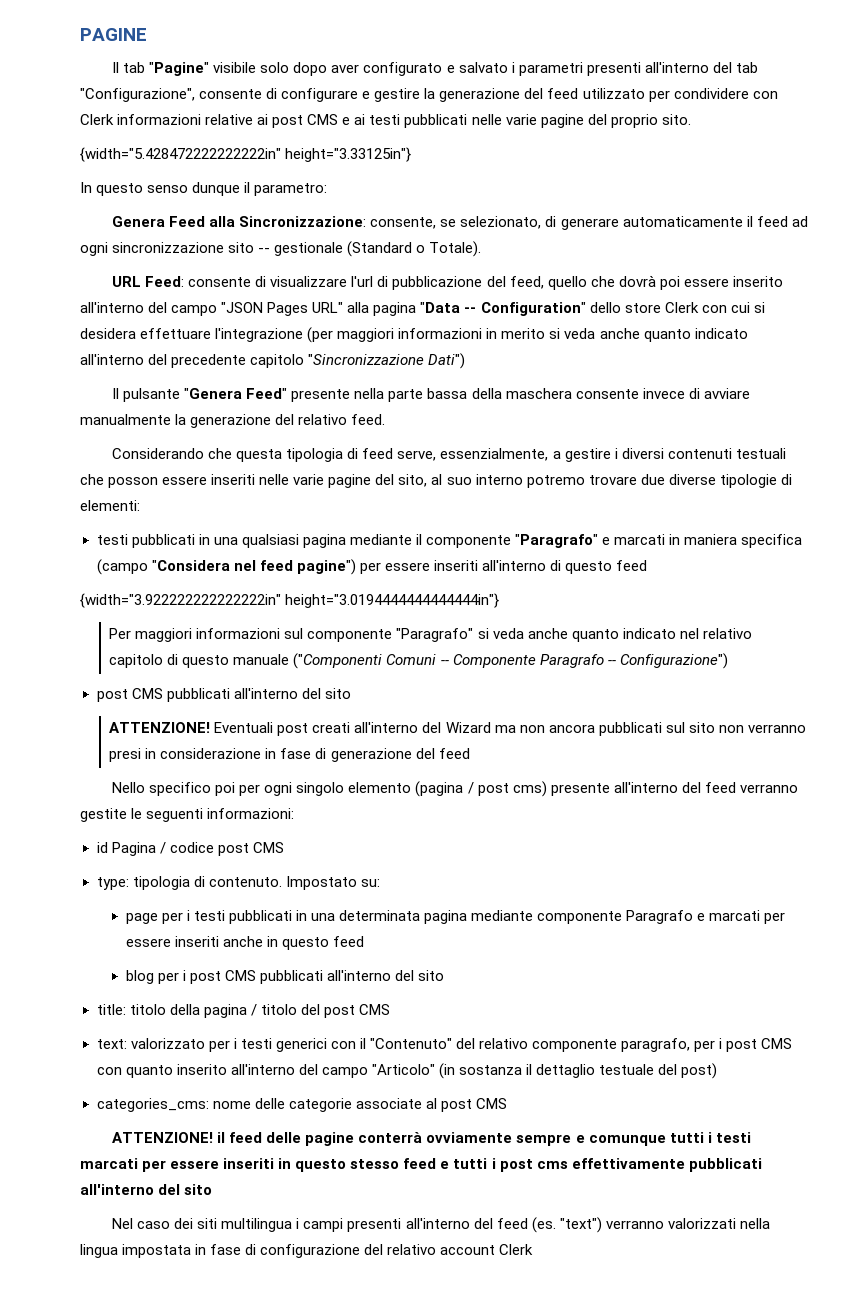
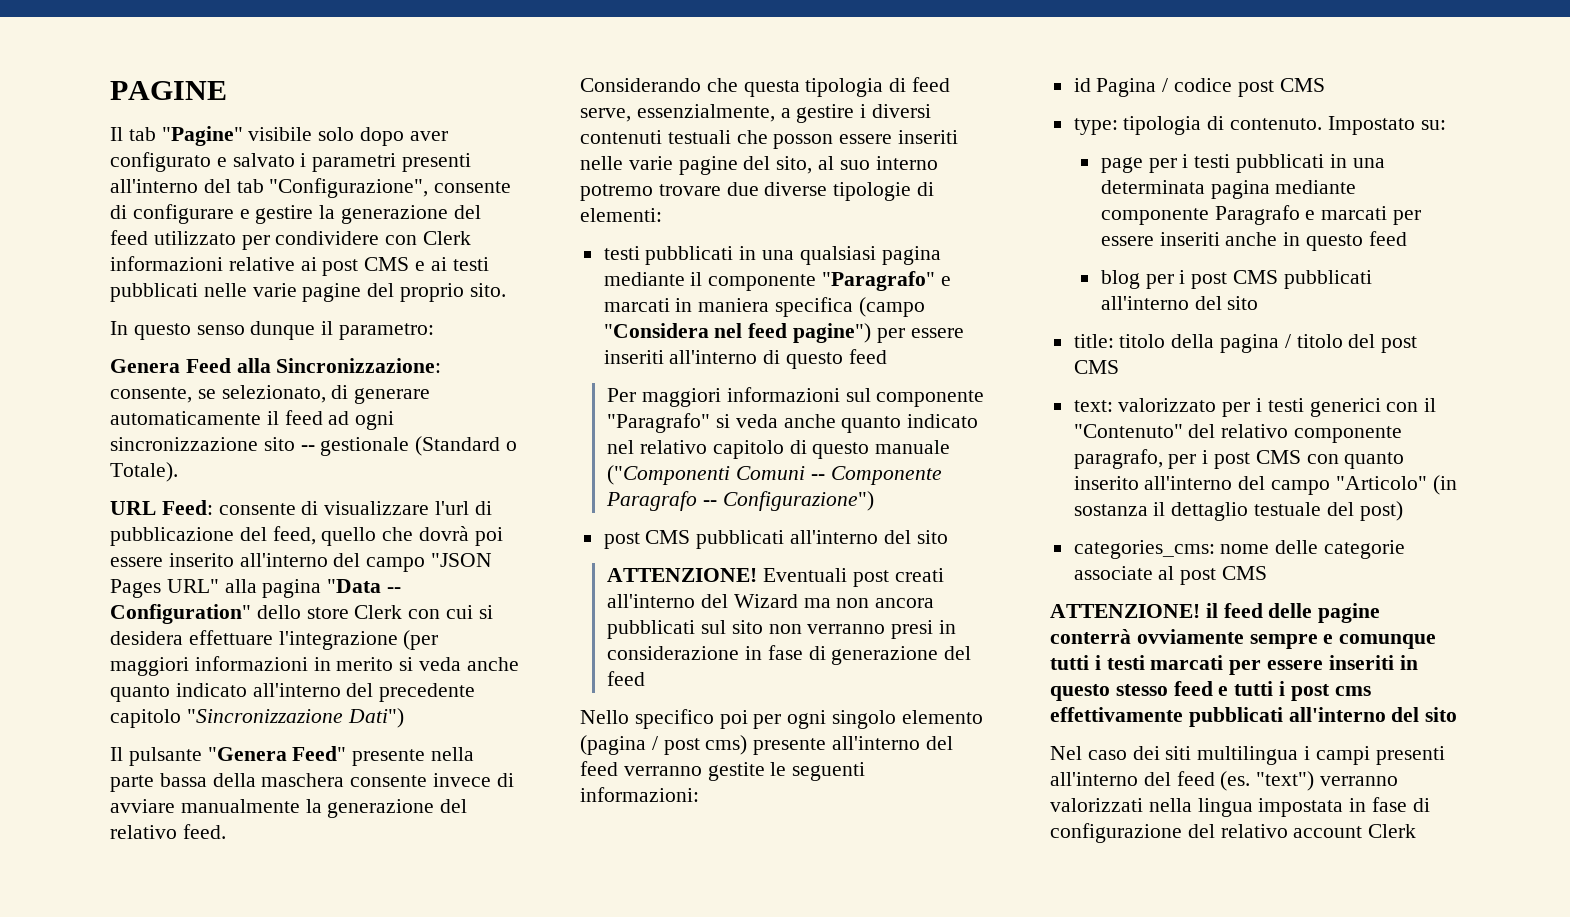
- {width="5.428472222222222in" height="3.33125in"}
- {width="3.922222222222222in" height="3.0194444444444444in"}

